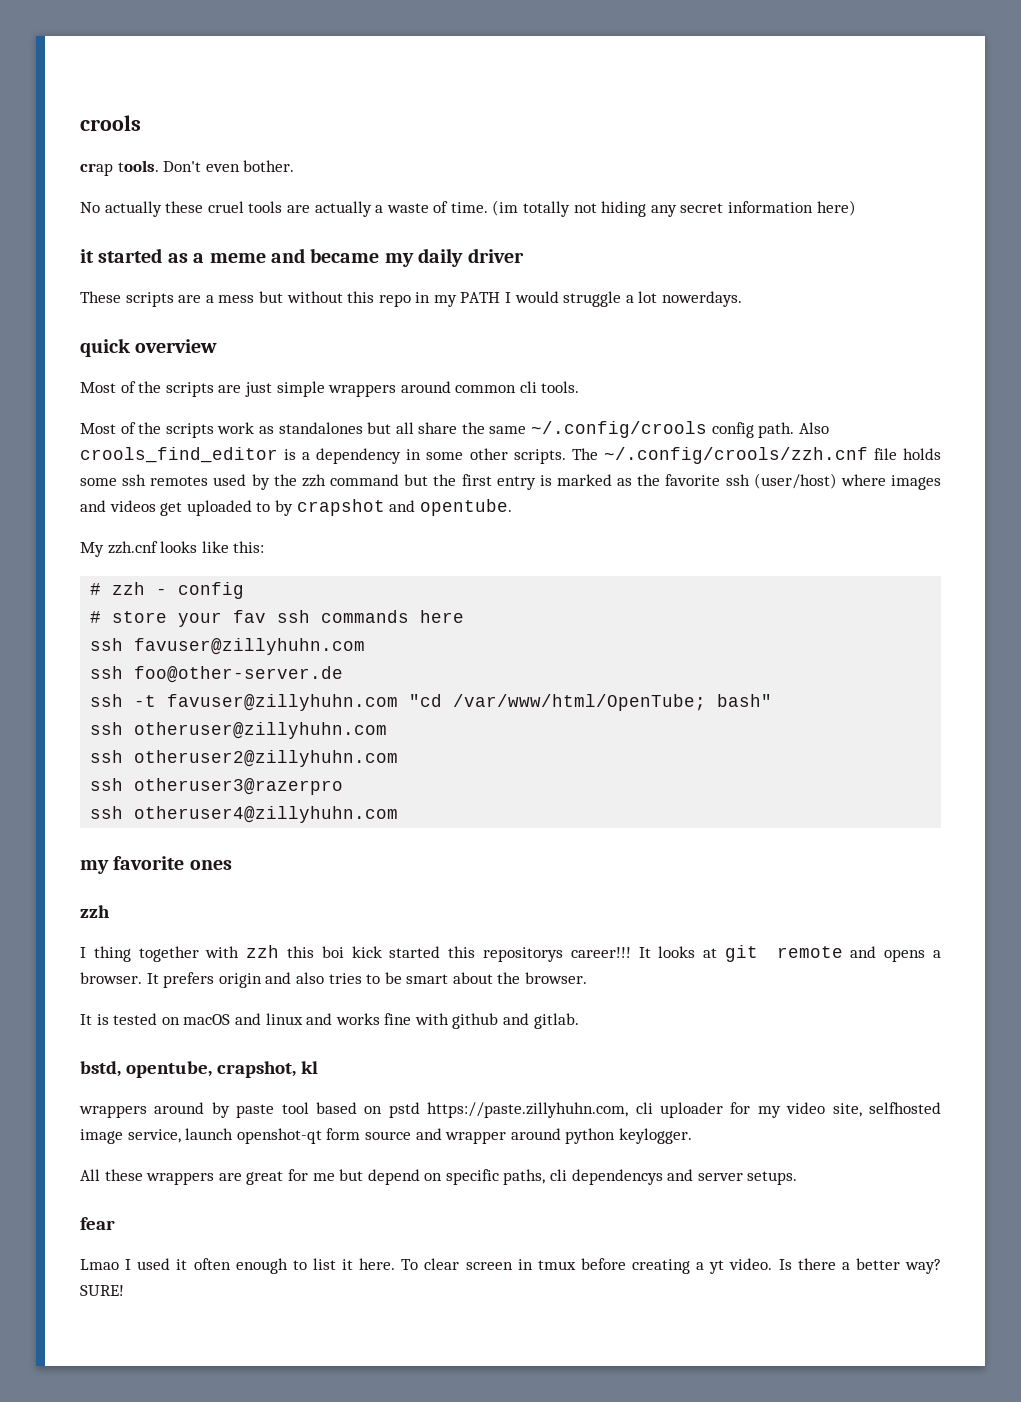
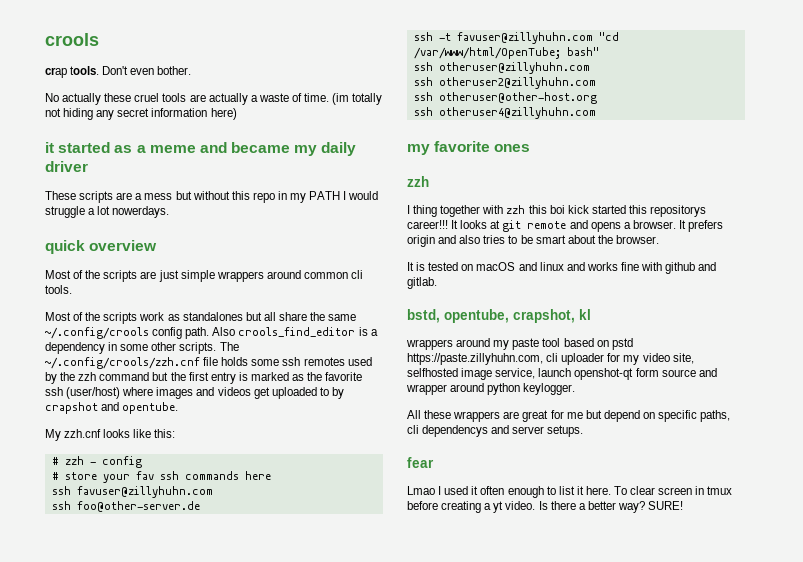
- ssh otheruser3@razerpro
+ ssh otheruser@other-host.org
- wrappers around by paste tool based on pstd https://paste.zillyhuhn.com, cli uploader for my video site, selfhosted image service, launch openshot-qt form source and wrapper around python keylogger.
+ wrappers around my paste tool based on pstd https://paste.zillyhuhn.com, cli uploader for my video site, selfhosted image service, launch openshot-qt form source and wrapper around python keylogger.

